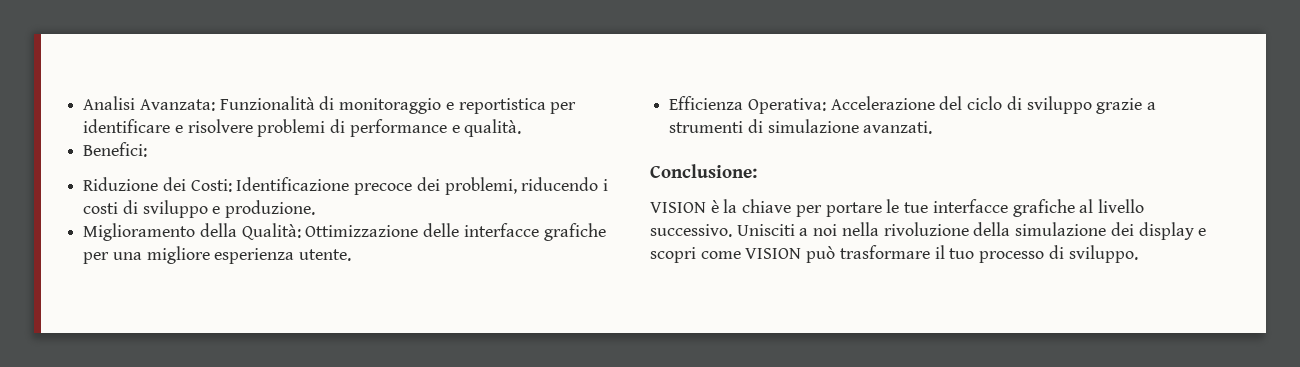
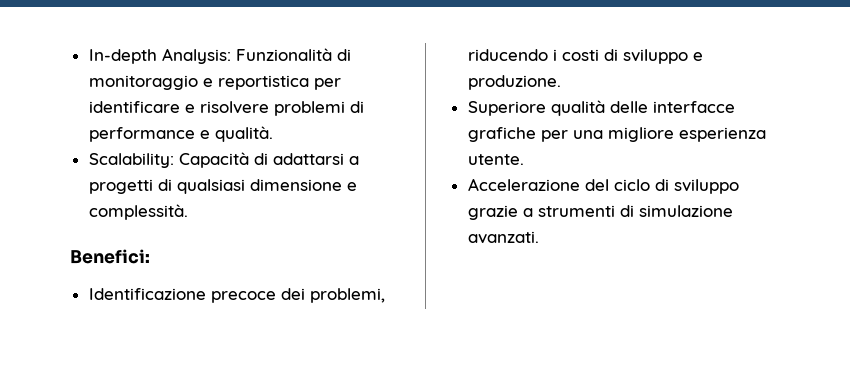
- Analisi Avanzata: Funzionalità di monitoraggio e reportistica per identificare e risolvere problemi di performance e qualità.
+ In-depth Analysis: Funzionalità di monitoraggio e reportistica per identificare e risolvere problemi di performance e qualità.
+ Scalability: Capacità di adattarsi a progetti di qualsiasi dimensione e complessità.
  Benefici:
- Riduzione dei Costi: Identificazione precoce dei problemi, riducendo i costi di sviluppo e produzione.
+ Identificazione precoce dei problemi, riducendo i costi di sviluppo e produzione.
- Miglioramento della Qualità: Ottimizzazione delle interfacce grafiche per una migliore esperienza utente.
+ Superiore qualità delle interfacce grafiche per una migliore esperienza utente.
- Efficienza Operativa: Accelerazione del ciclo di sviluppo grazie a strumenti di simulazione avanzati.
+ Accelerazione del ciclo di sviluppo grazie a strumenti di simulazione avanzati.
- Conclusione:
- VISION è la chiave per portare le tue interfacce grafiche al livello successivo. Unisciti a noi nella rivoluzione della simulazione dei display e scopri come VISION può trasformare il tuo processo di sviluppo.

